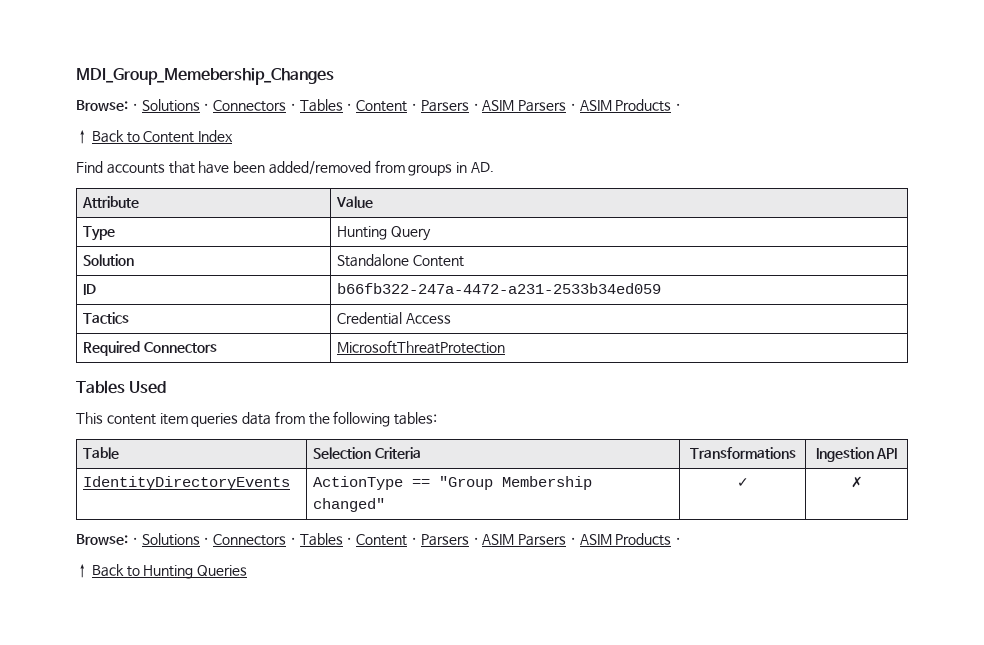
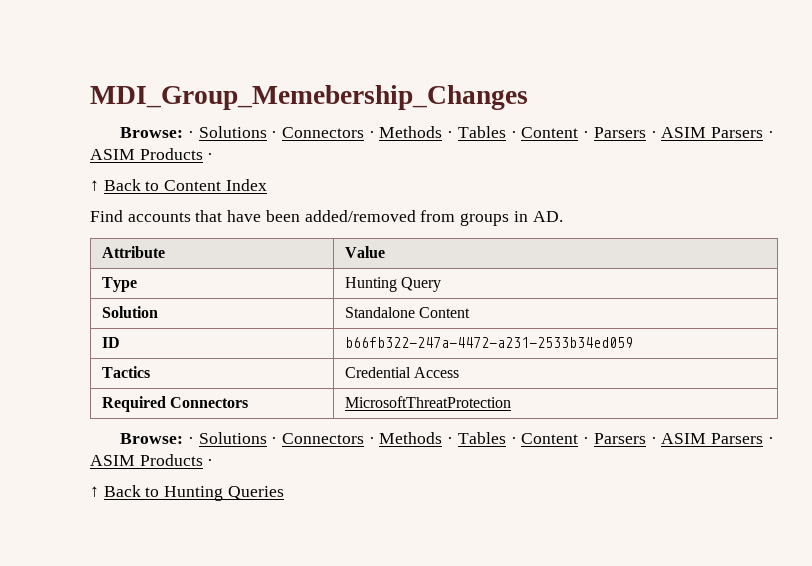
  MDI_Group_Memebership_Changes
- Browse: · Solutions · Connectors · Tables · Content · Parsers · ASIM Parsers · ASIM Products ·
+ Browse: · Solutions · Connectors · Methods · Tables · Content · Parsers · ASIM Parsers · ASIM Products ·
  Required Connectors | MicrosoftThreatProtection
- Tables Used
- This content item queries data from the following tables:
- Table | Selection Criteria | Transformations | Ingestion API
- IdentityDirectoryEvents | ActionType == "Group Membership changed" | ✓ | ✗
- Browse: · Solutions · Connectors · Tables · Content · Parsers · ASIM Parsers · ASIM Products ·
+ Browse: · Solutions · Connectors · Methods · Tables · Content · Parsers · ASIM Parsers · ASIM Products ·

